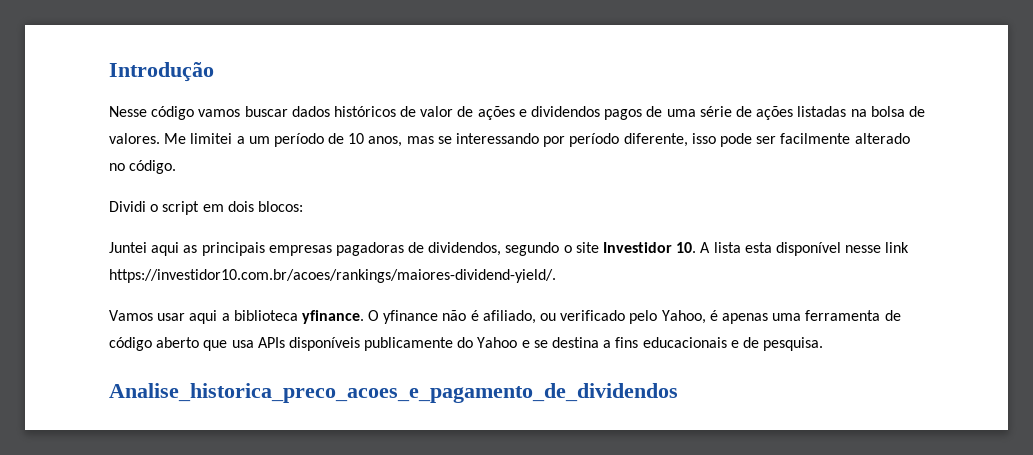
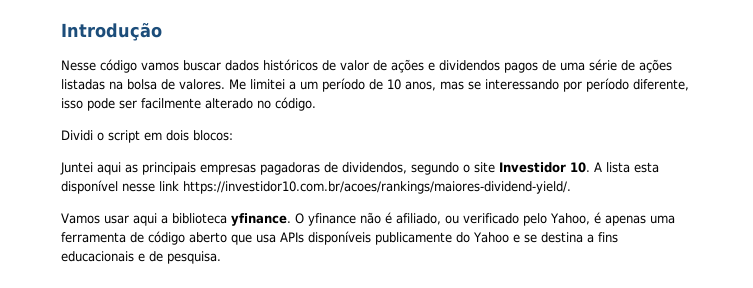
- Analise_historica_preco_acoes_e_pagamento_de_dividendos

